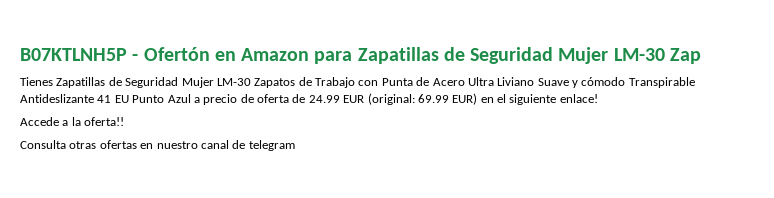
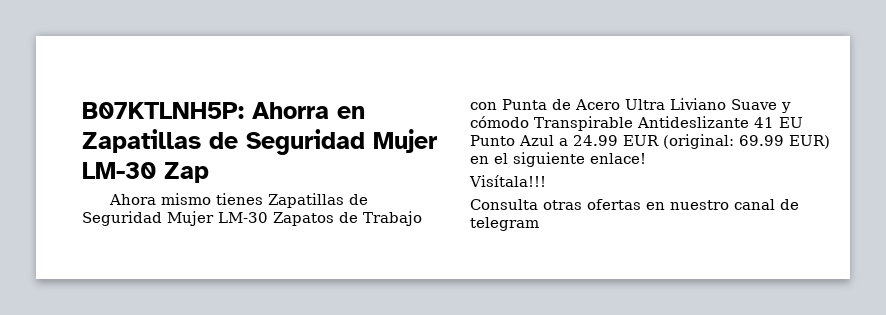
- B07KTLNH5P - Ofertón en Amazon para Zapatillas de Seguridad Mujer LM-30 Zap
+ B07KTLNH5P: Ahorra en Zapatillas de Seguridad Mujer LM-30 Zap
- Tienes Zapatillas de Seguridad Mujer LM-30 Zapatos de Trabajo con Punta de Acero Ultra Liviano Suave y cómodo Transpirable Antideslizante 41 EU Punto Azul a precio de oferta de 24.99 EUR (original: 69.99 EUR) en el siguiente enlace!
+ Ahora mismo tienes Zapatillas de Seguridad Mujer LM-30 Zapatos de Trabajo con Punta de Acero Ultra Liviano Suave y cómodo Transpirable Antideslizante 41 EU Punto Azul a 24.99 EUR (original: 69.99 EUR) en el siguiente enlace!
- Accede a la oferta!!
+ Visítala!!!

